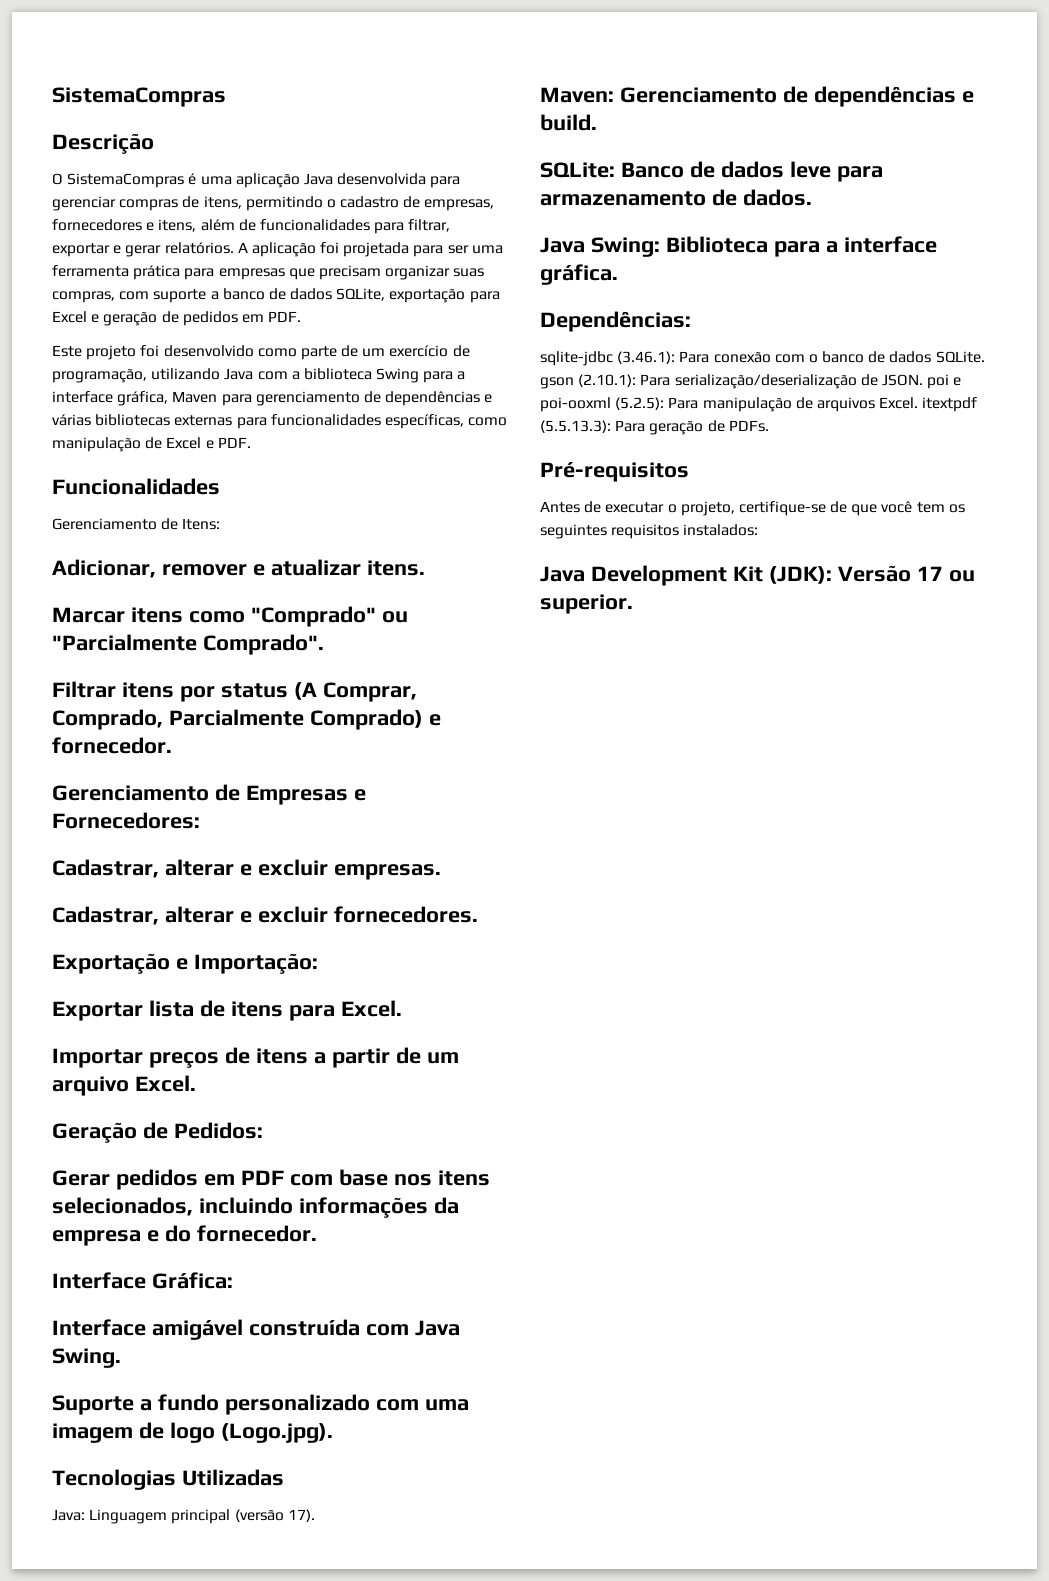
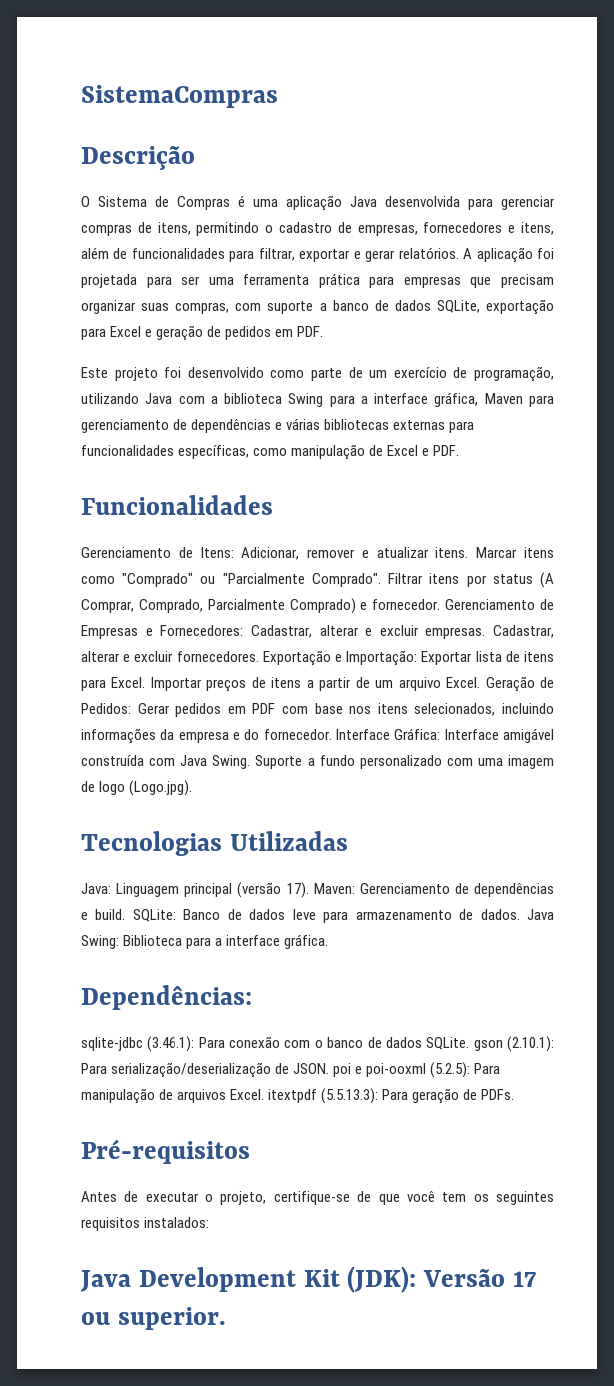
- O SistemaCompras é uma aplicação Java desenvolvida para gerenciar compras de itens, permitindo o cadastro de empresas, fornecedores e itens, além de funcionalidades para filtrar, exportar e gerar relatórios.
+ O Sistema de Compras é uma aplicação Java desenvolvida para gerenciar compras de itens, permitindo o cadastro de empresas, fornecedores e itens, além de funcionalidades para filtrar, exportar e gerar relatórios.
- Gerenciamento de Itens:
- Adicionar, remover e atualizar itens.
- Marcar itens como "Comprado" ou "Parcialmente Comprado".
- Filtrar itens por status (A Comprar, Comprado, Parcialmente Comprado) e fornecedor.
- Gerenciamento de Empresas e Fornecedores:
- Cadastrar, alterar e excluir empresas.
- Cadastrar, alterar e excluir fornecedores.
- Exportação e Importação:
- Exportar lista de itens para Excel.
- Importar preços de itens a partir de um arquivo Excel.
- Geração de Pedidos:
- Gerar pedidos em PDF com base nos itens selecionados, incluindo informações da empresa e do fornecedor.
- Interface Gráfica:
- Interface amigável construída com Java Swing.
- Suporte a fundo personalizado com uma imagem de logo (Logo.jpg).
+ Gerenciamento de Itens: Adicionar, remover e atualizar itens. Marcar itens como "Comprado" ou "Parcialmente Comprado". Filtrar itens por status (A Comprar, Comprado, Parcialmente Comprado) e fornecedor. Gerenciamento de Empresas e Fornecedores: Cadastrar, alterar e excluir empresas. Cadastrar, alterar e excluir fornecedores. Exportação e Importação: Exportar lista de itens para Excel. Importar preços de itens a partir de um arquivo Excel. Geração de Pedidos: Gerar pedidos em PDF com base nos itens selecionados, incluindo informações da empresa e do fornecedor. Interface Gráfica: Interface amigável construída com Java Swing. Suporte a fundo personalizado com uma imagem de logo (Logo.jpg).
- Java: Linguagem principal (versão 17).
- Maven: Gerenciamento de dependências e build.
- SQLite: Banco de dados leve para armazenamento de dados.
- Java Swing: Biblioteca para a interface gráfica.
+ Java: Linguagem principal (versão 17). Maven: Gerenciamento de dependências e build. SQLite: Banco de dados leve para armazenamento de dados. Java Swing: Biblioteca para a interface gráfica.

